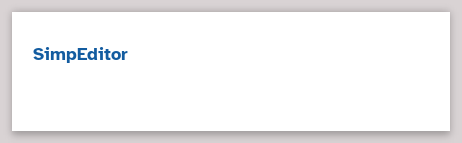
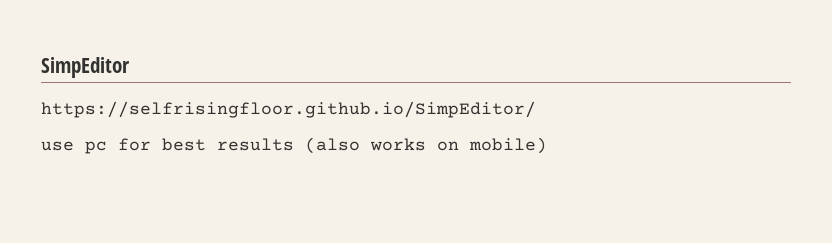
+ https://selfrisingfloor.github.io/SimpEditor/
+ use pc for best results (also works on mobile)

